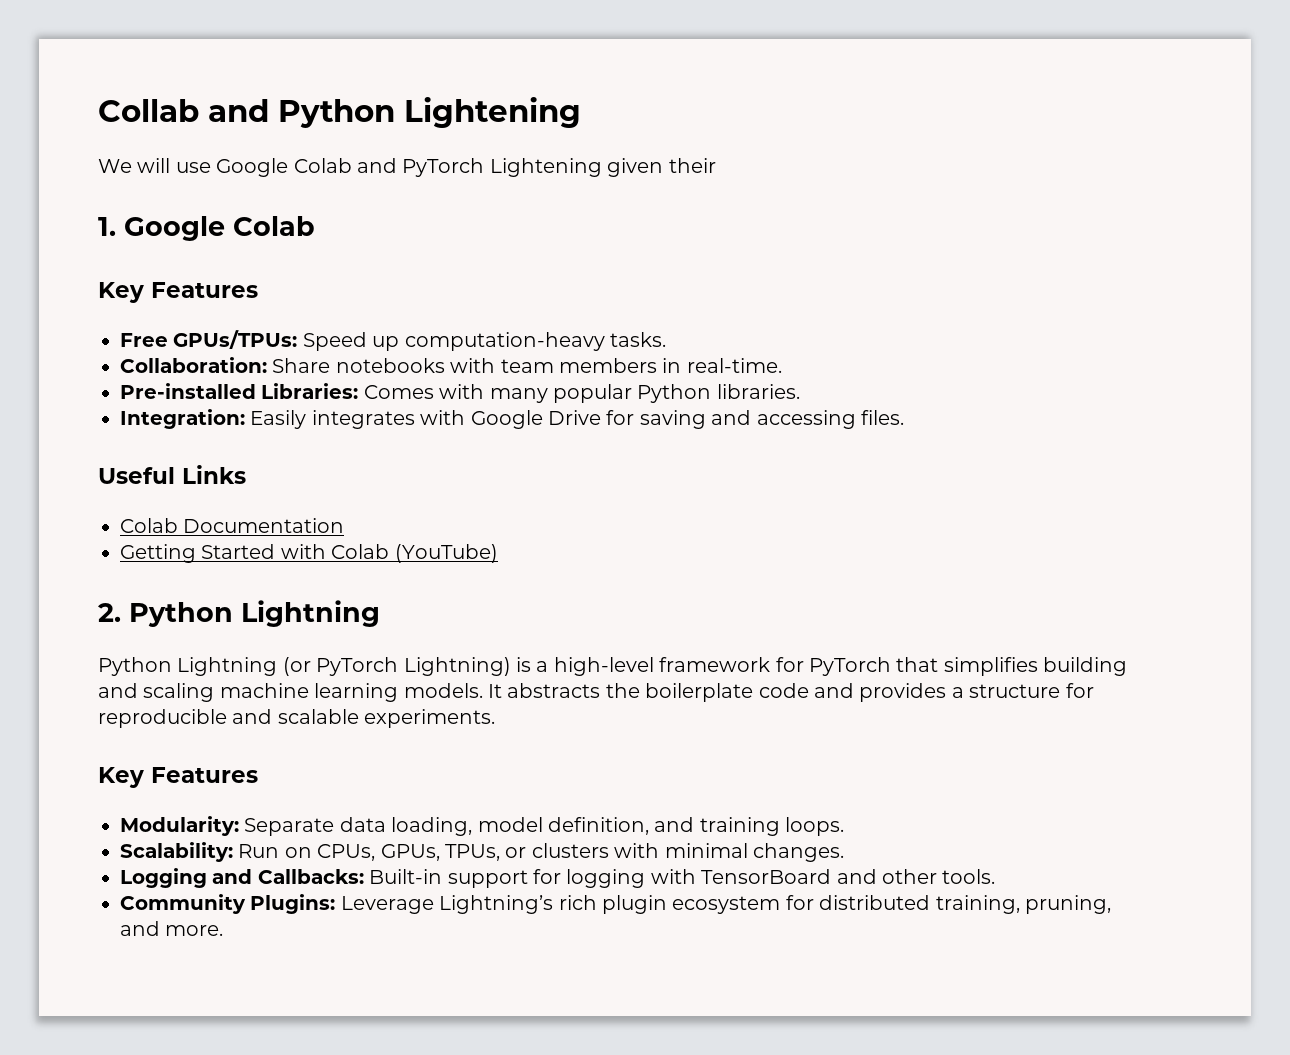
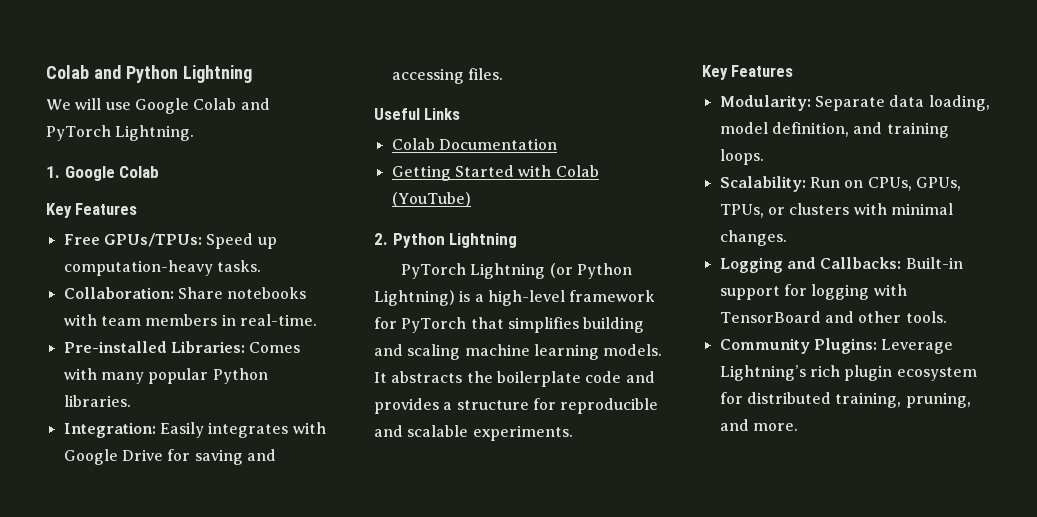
- Collab and Python Lightening
+ Colab and Python Lightning
- We will use Google Colab and PyTorch Lightening given their
+ We will use Google Colab and PyTorch Lightning.
- Python Lightning (or PyTorch Lightning) is a high-level framework for PyTorch that simplifies building and scaling machine learning models.
+ PyTorch Lightning (or Python Lightning) is a high-level framework for PyTorch that simplifies building and scaling machine learning models.

